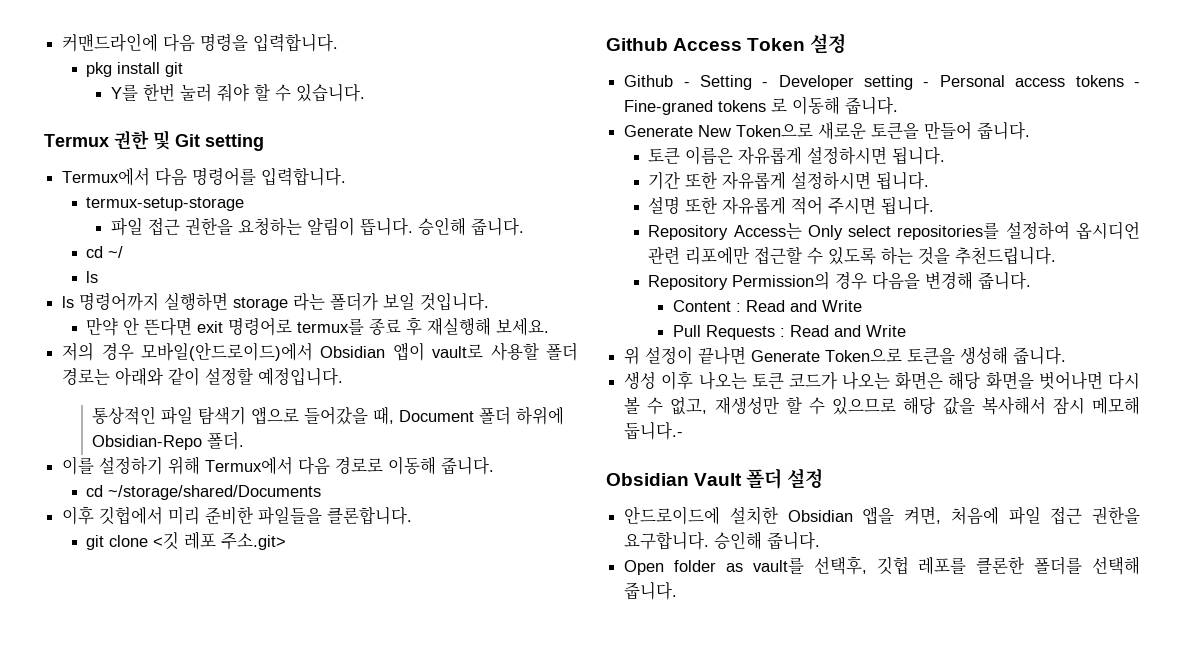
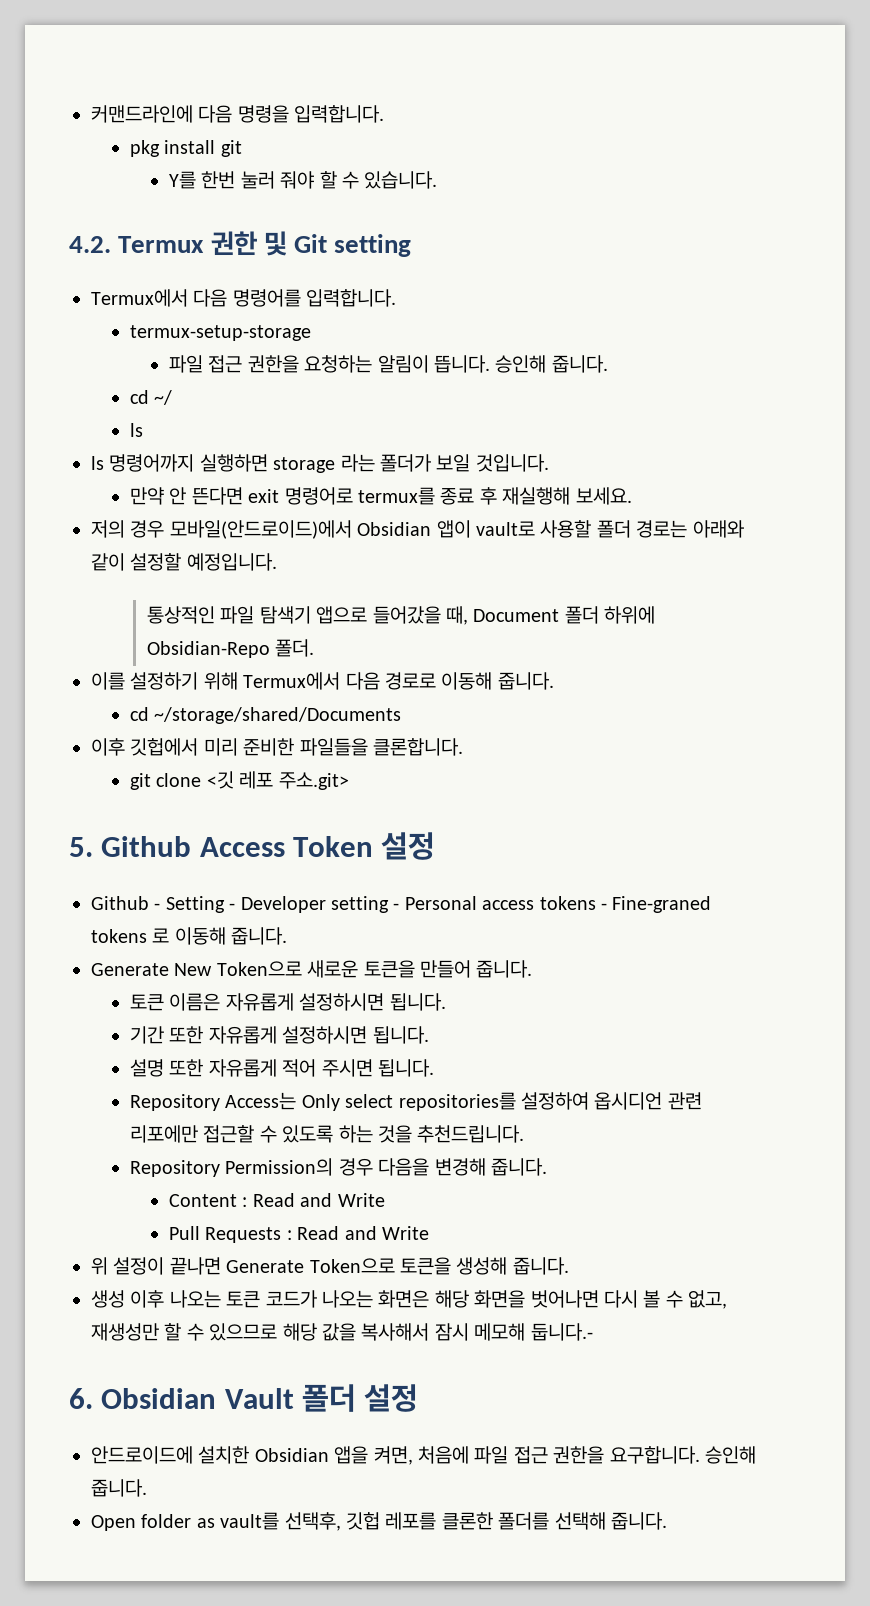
- Termux 권한 및 Git setting
+ 4.2. Termux 권한 및 Git setting
- Github Access Token 설정
+ 5. Github Access Token 설정
- Obsidian Vault 폴더 설정
+ 6. Obsidian Vault 폴더 설정

